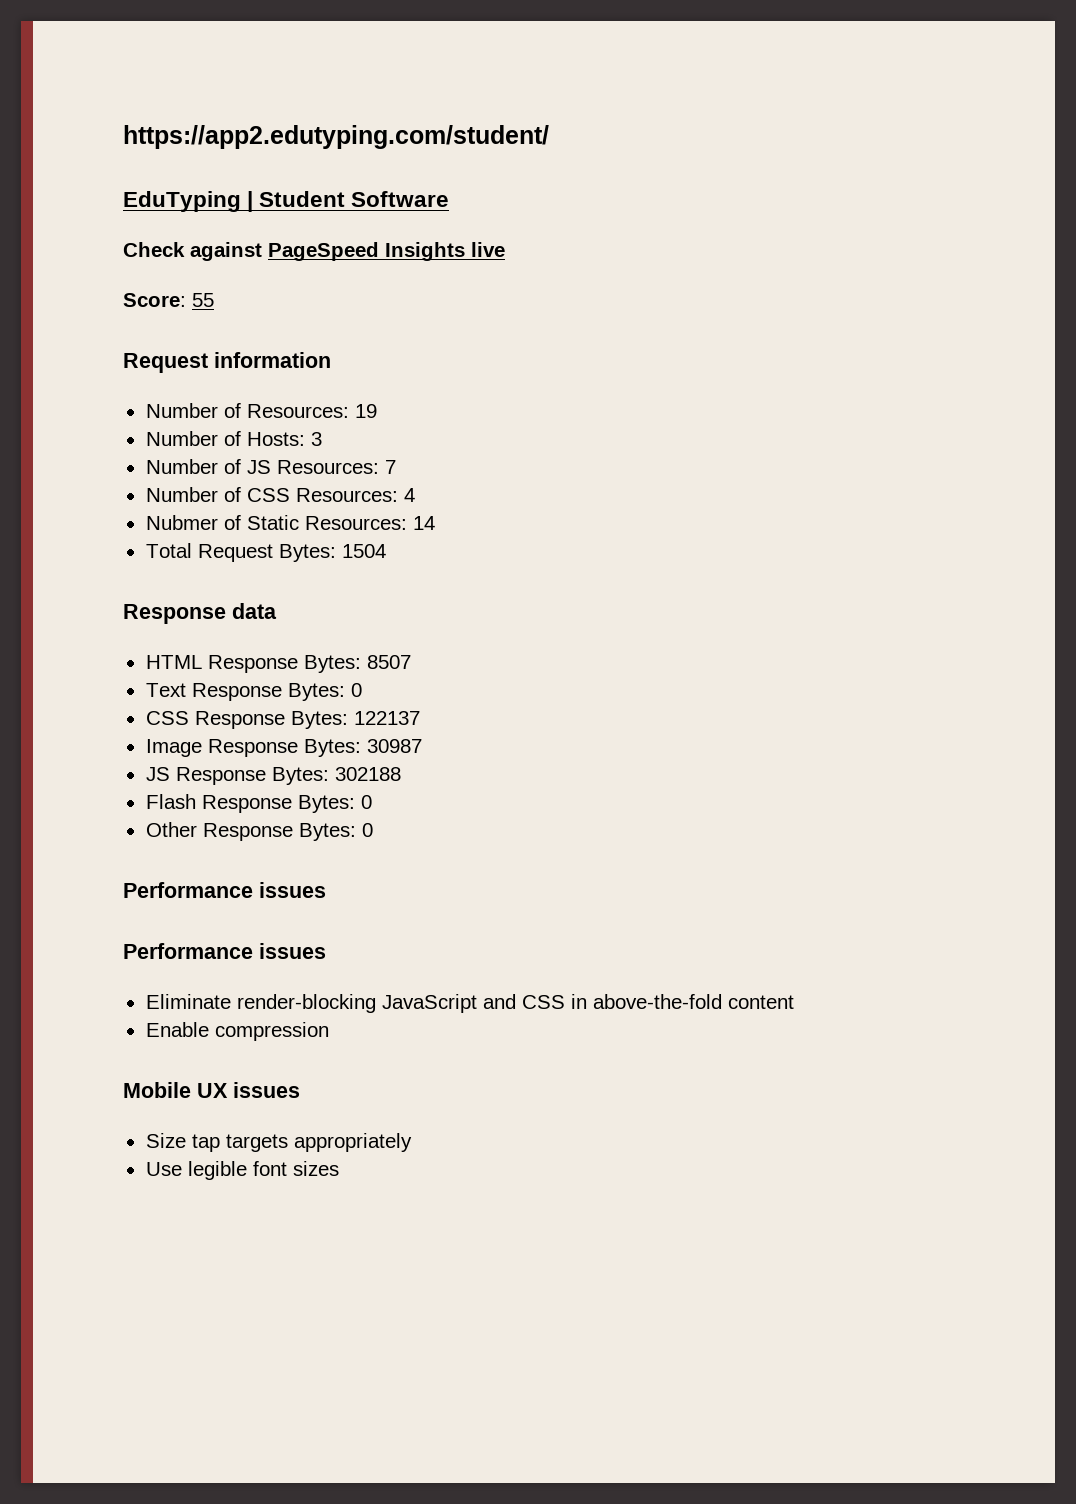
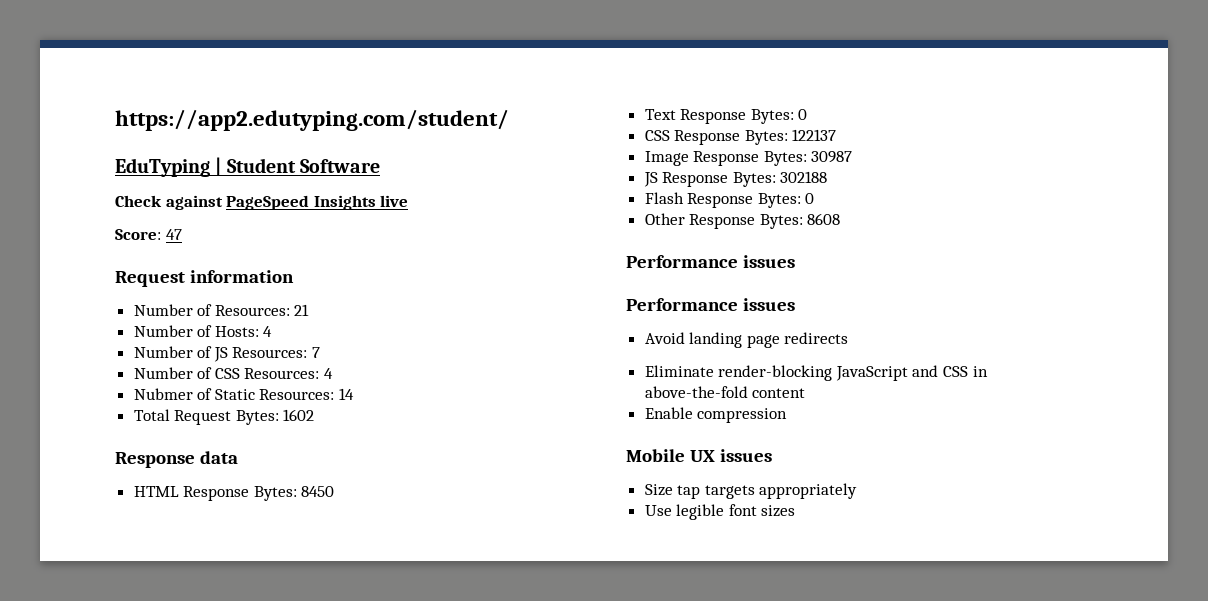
- Score: 55
+ Score: 47
- Number of Resources: 19
+ Number of Resources: 21
- Number of Hosts: 3
+ Number of Hosts: 4
- Total Request Bytes: 1504
+ Total Request Bytes: 1602
- HTML Response Bytes: 8507
+ HTML Response Bytes: 8450
- Other Response Bytes: 0
+ Other Response Bytes: 8608
+ Avoid landing page redirects

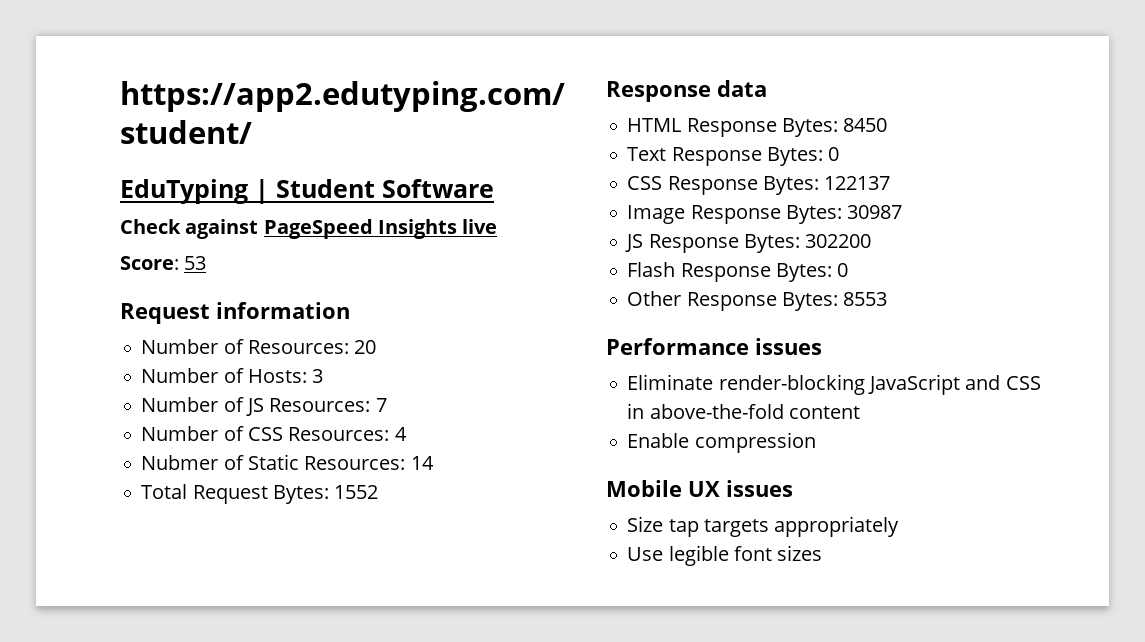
- Score: 47
+ Score: 53
- Number of Resources: 21
+ Number of Resources: 20
- Number of Hosts: 4
+ Number of Hosts: 3
- Total Request Bytes: 1602
+ Total Request Bytes: 1552
- JS Response Bytes: 302188
+ JS Response Bytes: 302200
- Other Response Bytes: 8608
+ Other Response Bytes: 8553
  Performance issues
- Performance issues
- Avoid landing page redirects

